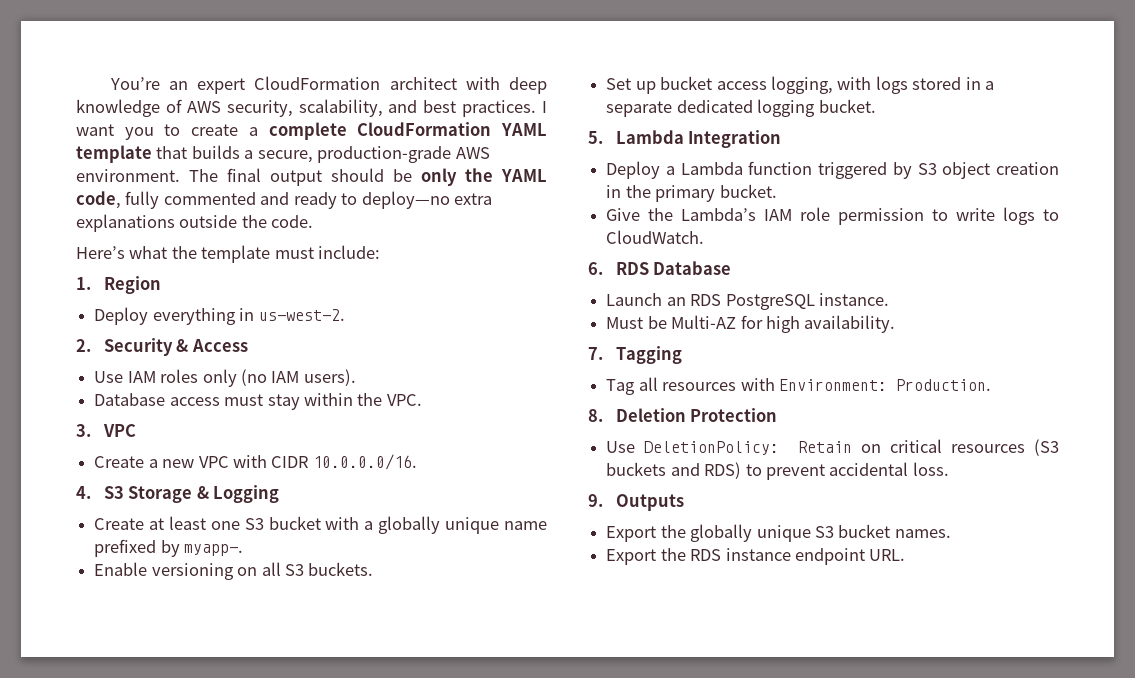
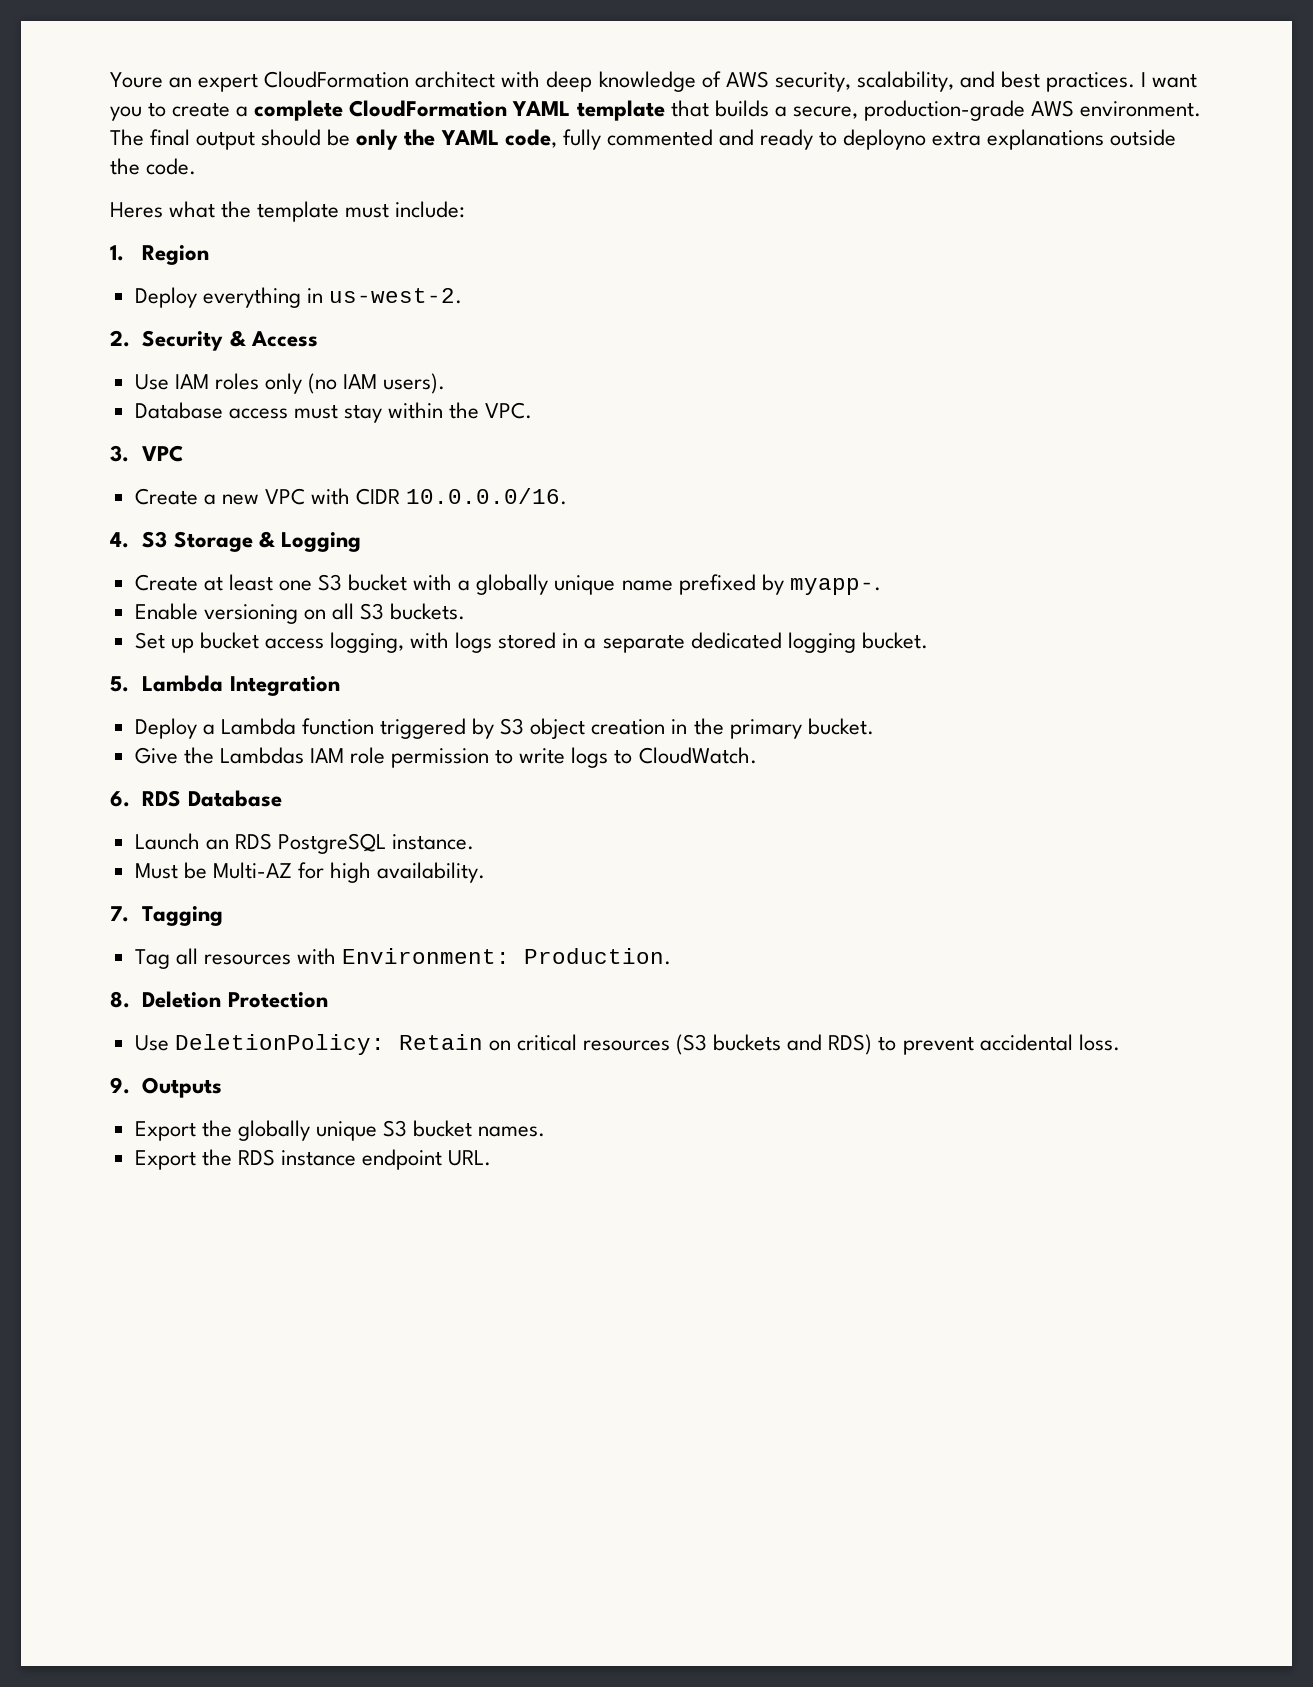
- You’re an expert CloudFormation architect with deep knowledge of AWS security, scalability, and best practices.
+ Youre an expert CloudFormation architect with deep knowledge of AWS security, scalability, and best practices.
- The final output should be only the YAML code, fully commented and ready to deploy—no extra explanations outside the code.
+ The final output should be only the YAML code, fully commented and ready to deployno extra explanations outside the code.
- Here’s what the template must include:
+ Heres what the template must include:
- Give the Lambda’s IAM role permission to write logs to CloudWatch.
+ Give the Lambdas IAM role permission to write logs to CloudWatch.

